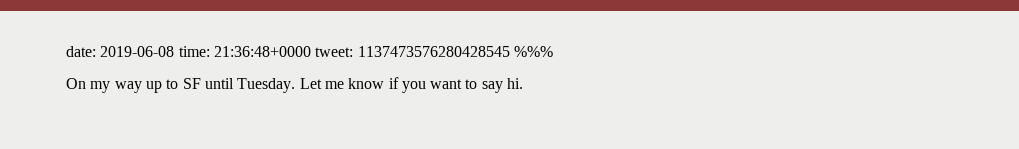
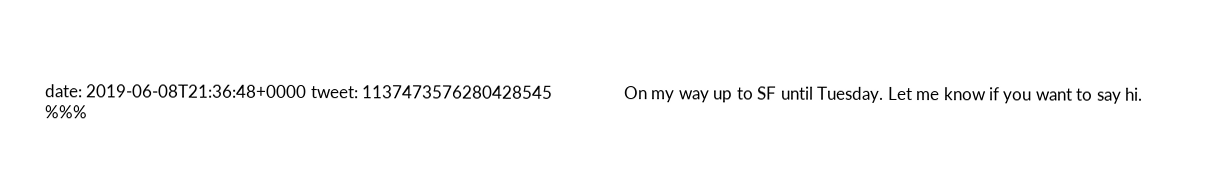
- date: 2019-06-08 time: 21:36:48+0000 tweet: 1137473576280428545 %%%
+ date: 2019-06-08T21:36:48+0000 tweet: 1137473576280428545 %%%

